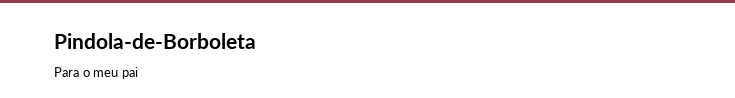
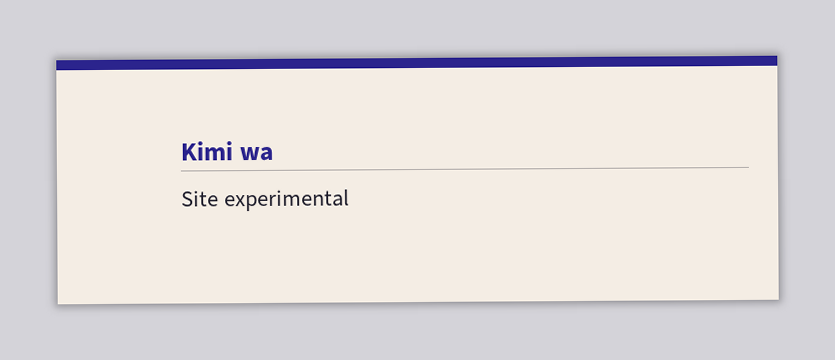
- Pindola-de-Borboleta
- Para o meu pai
+ Kimi wa
+ Site experimental

